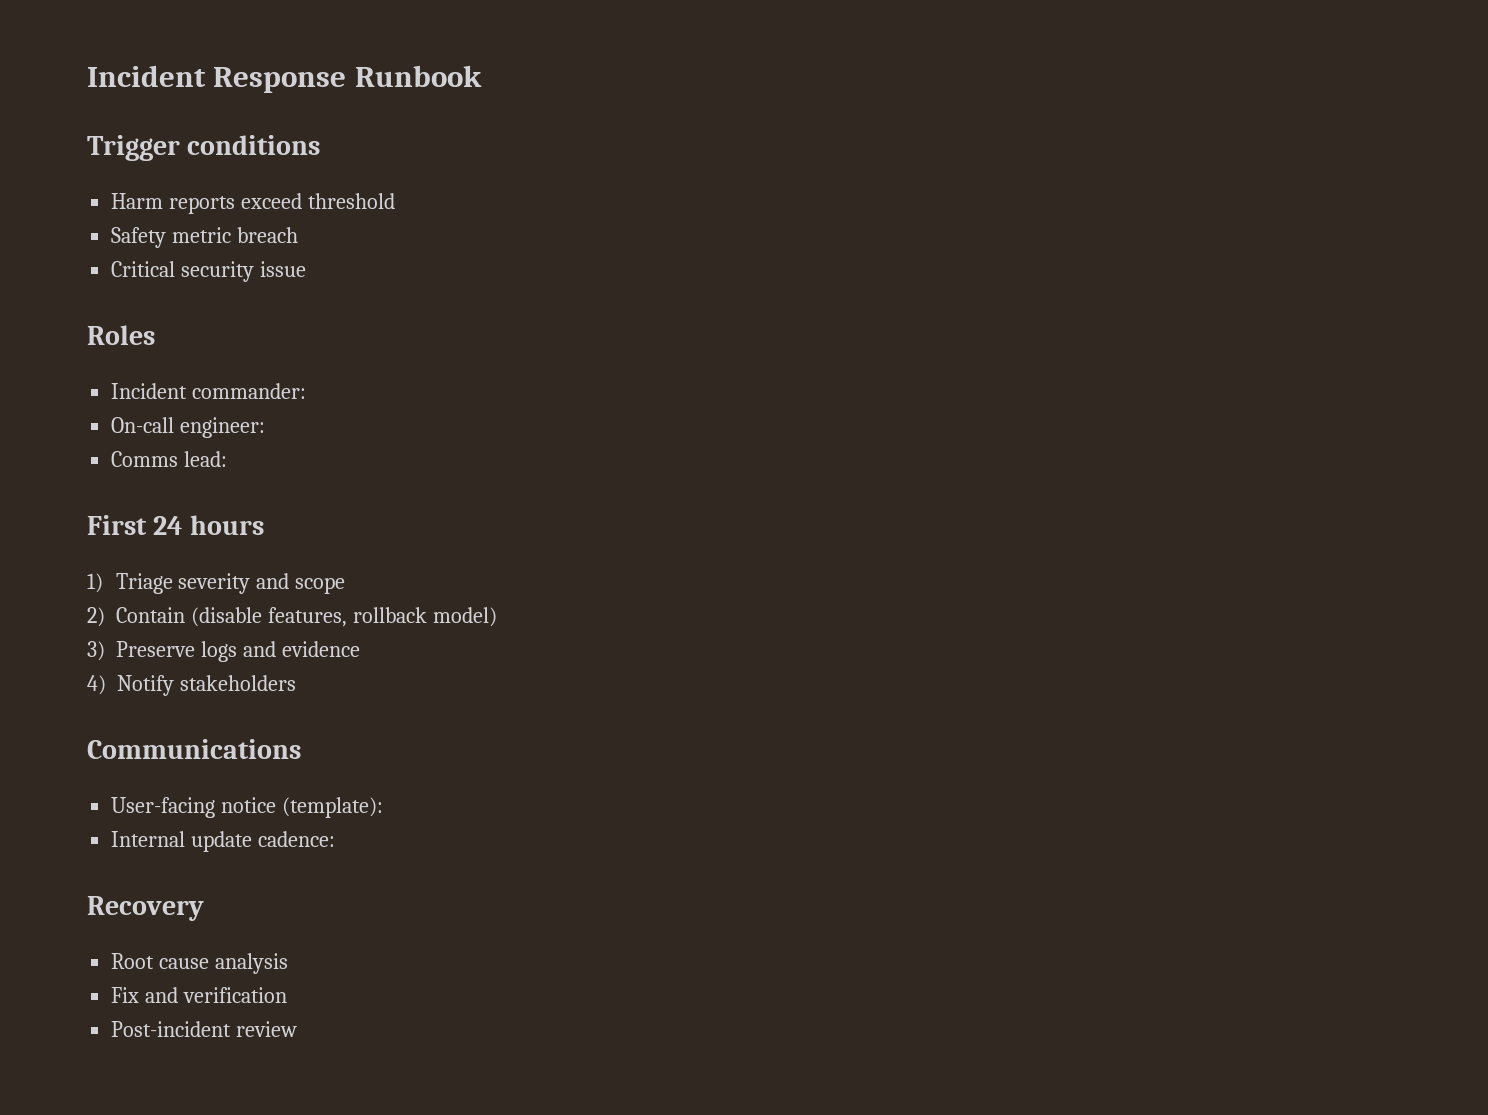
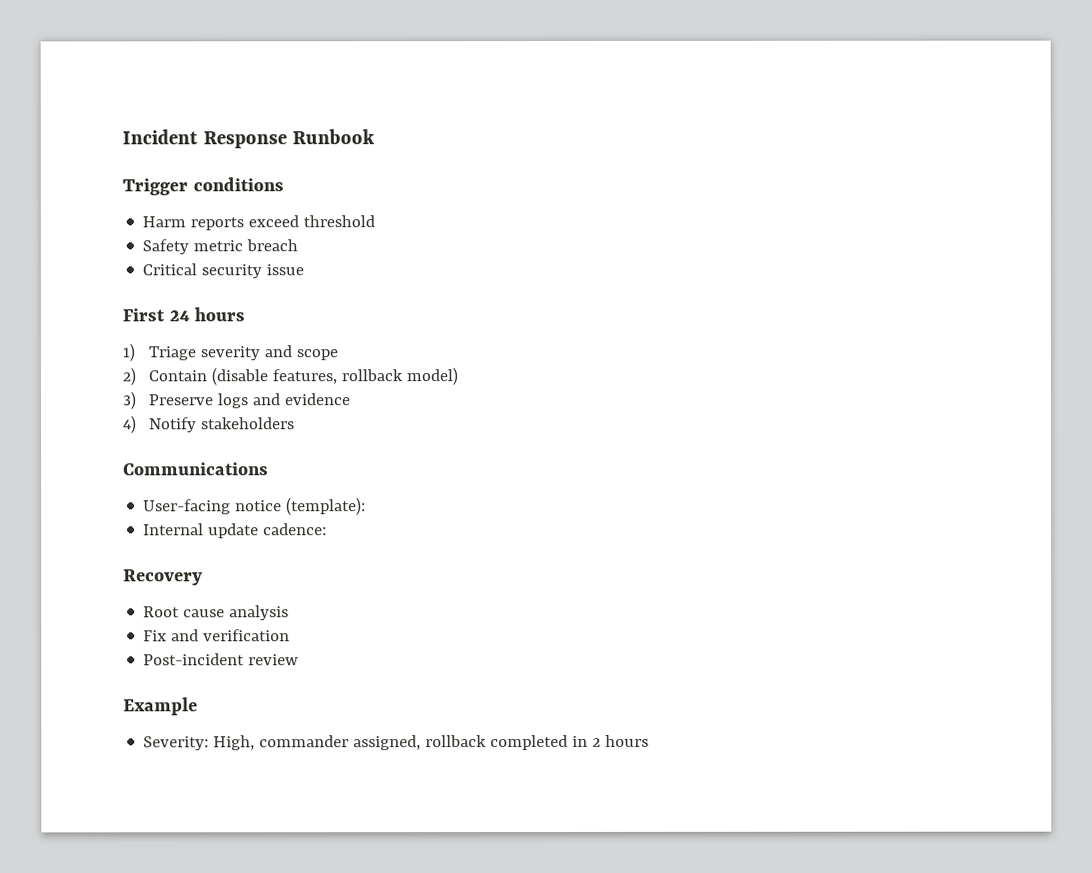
- Roles
- Incident commander:
- On-call engineer:
- Comms lead:
+ Example
+ Severity: High, commander assigned, rollback completed in 2 hours

